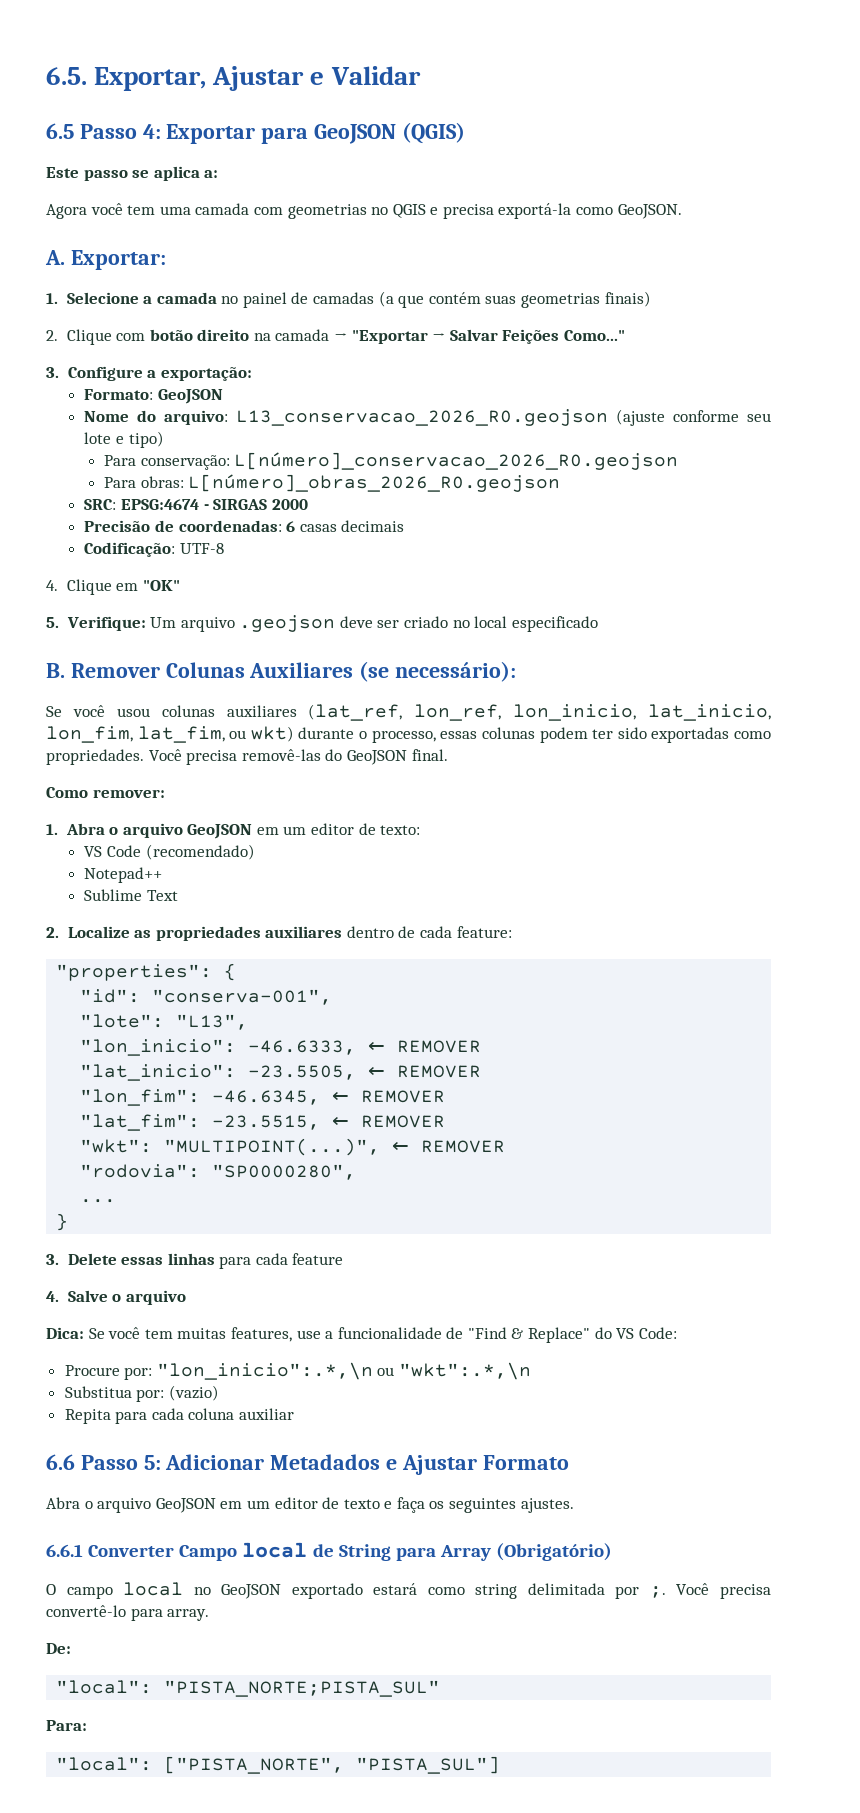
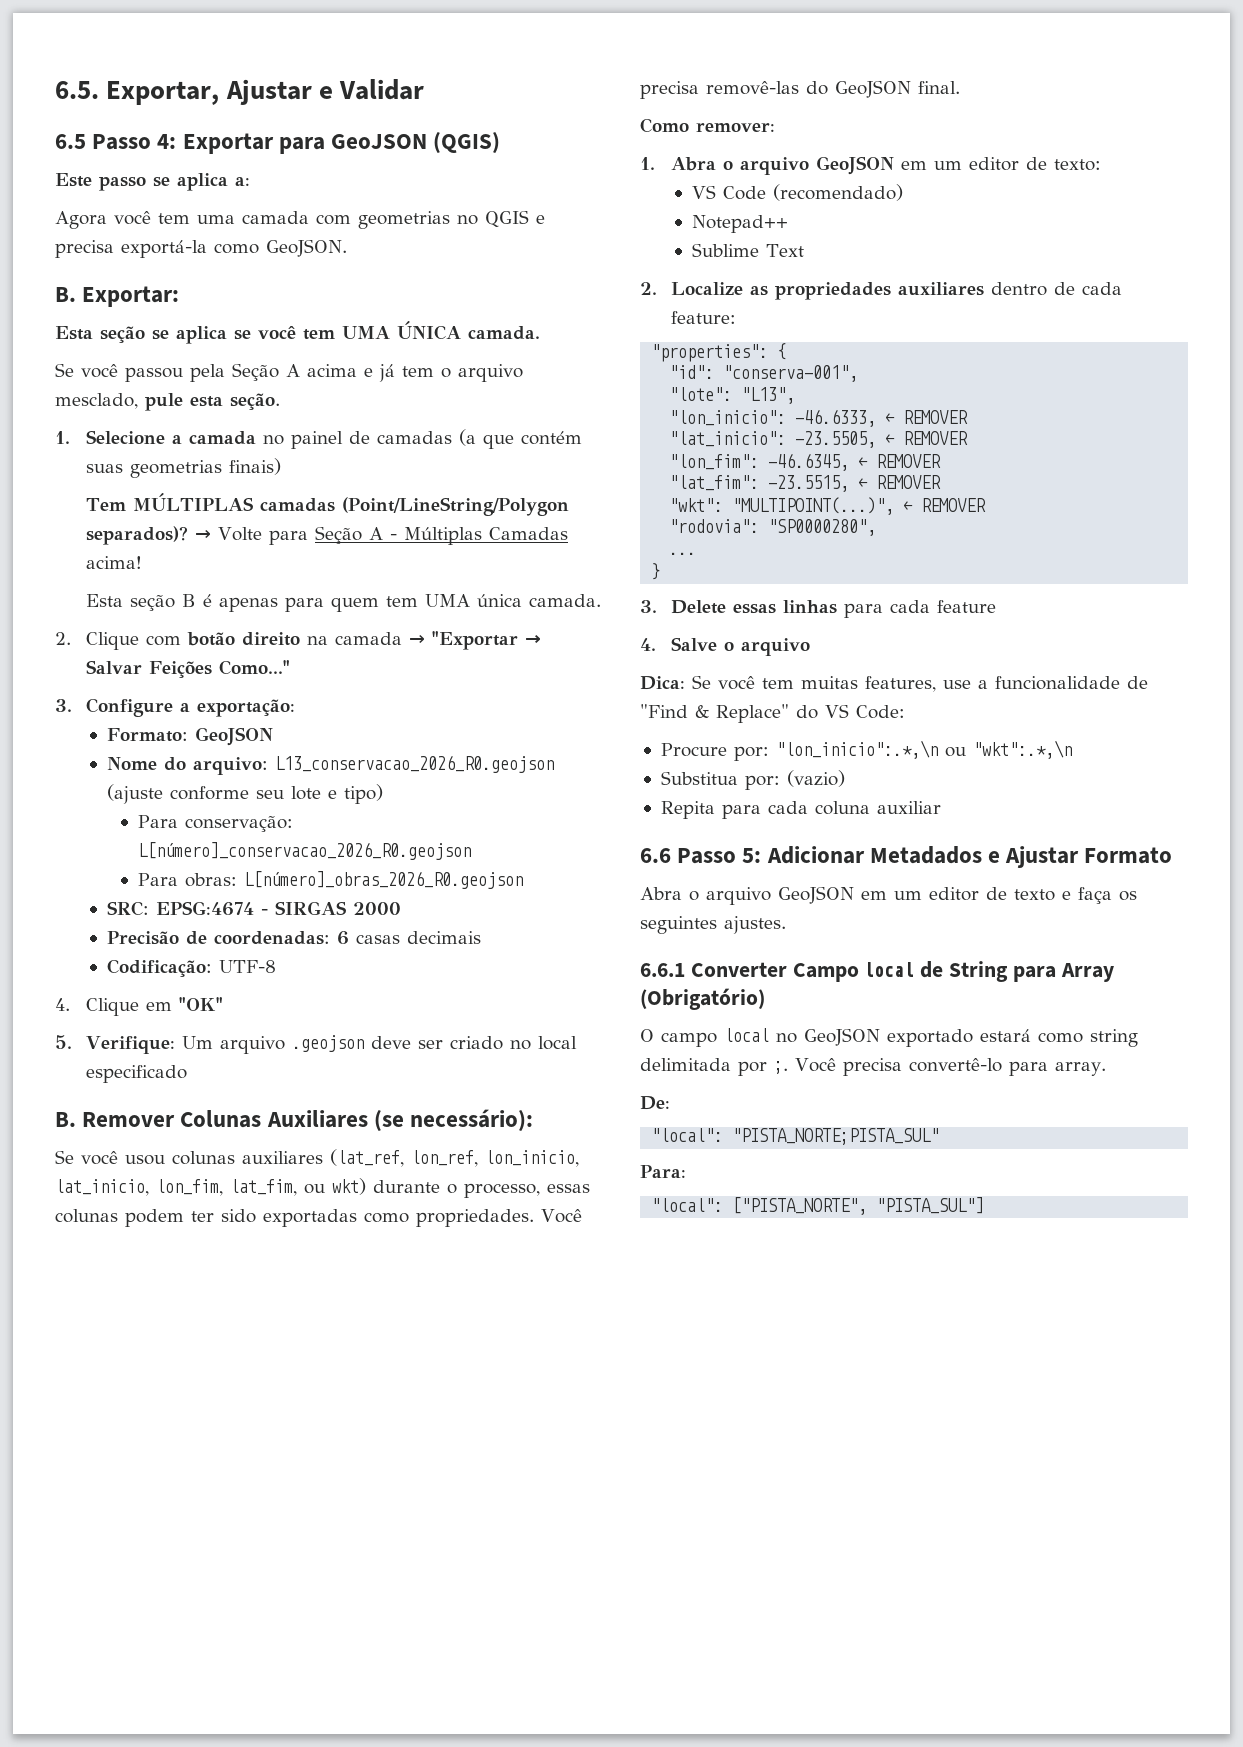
- A. Exportar:
+ B. Exportar:
+ Esta seção se aplica se você tem UMA ÚNICA camada.
+ Se você passou pela Seção A acima e já tem o arquivo mesclado, pule esta seção.
+ Tem MÚLTIPLAS camadas (Point/LineString/Polygon separados)? → Volte para Seção A - Múltiplas Camadas acima!
+ Esta seção B é apenas para quem tem UMA única camada.

